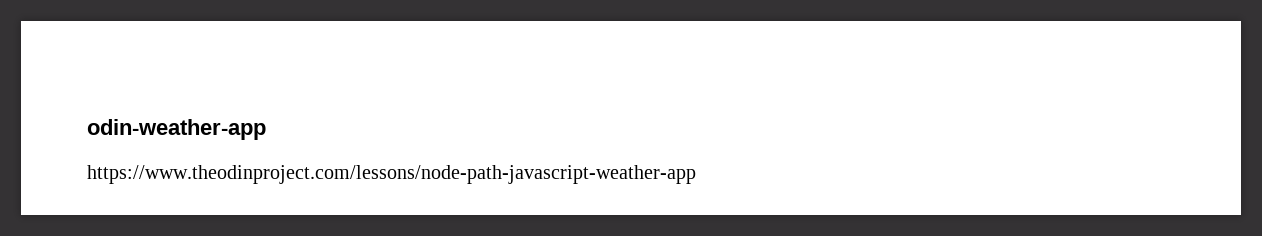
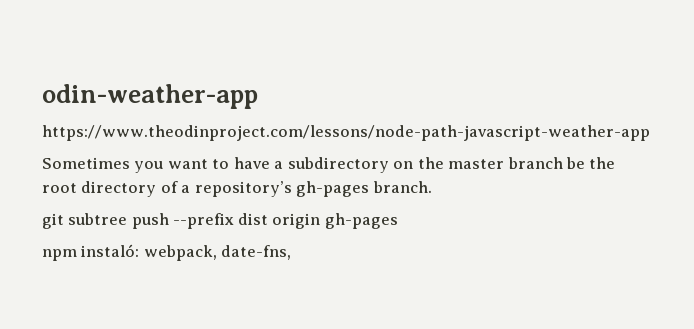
+ Sometimes you want to have a subdirectory on the master branch be the root directory of a repository’s gh-pages branch.
+ git subtree push --prefix dist origin gh-pages
+ npm instaló: webpack, date-fns,

